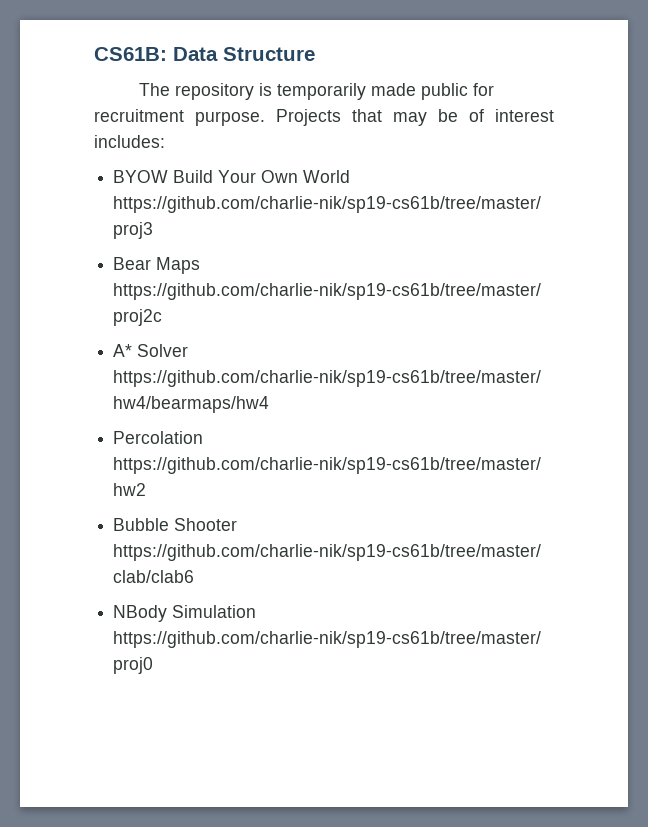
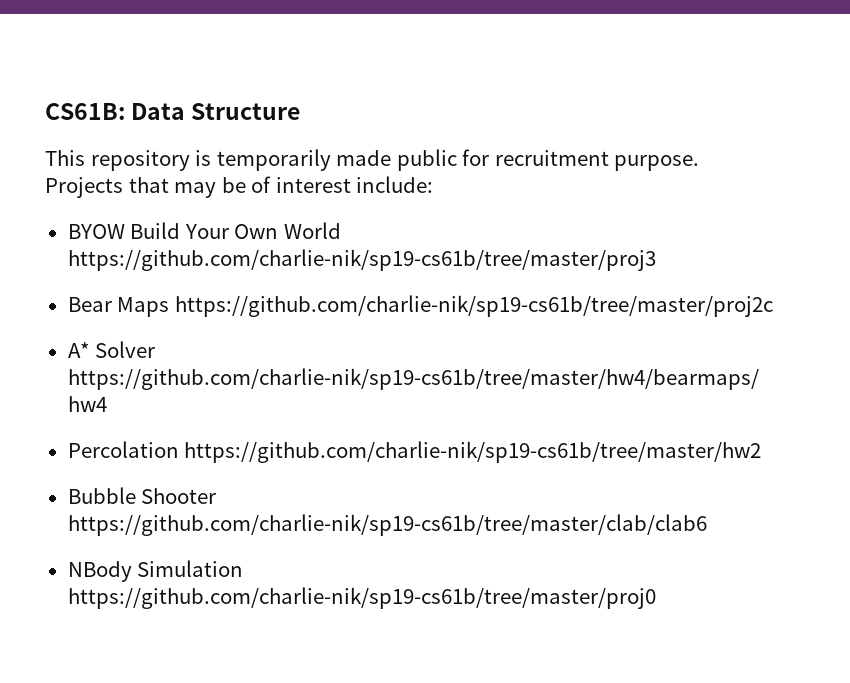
- The repository is temporarily made public for recruitment purpose.
+ This repository is temporarily made public for recruitment purpose.
- Projects that may be of interest includes:
+ Projects that may be of interest include:

